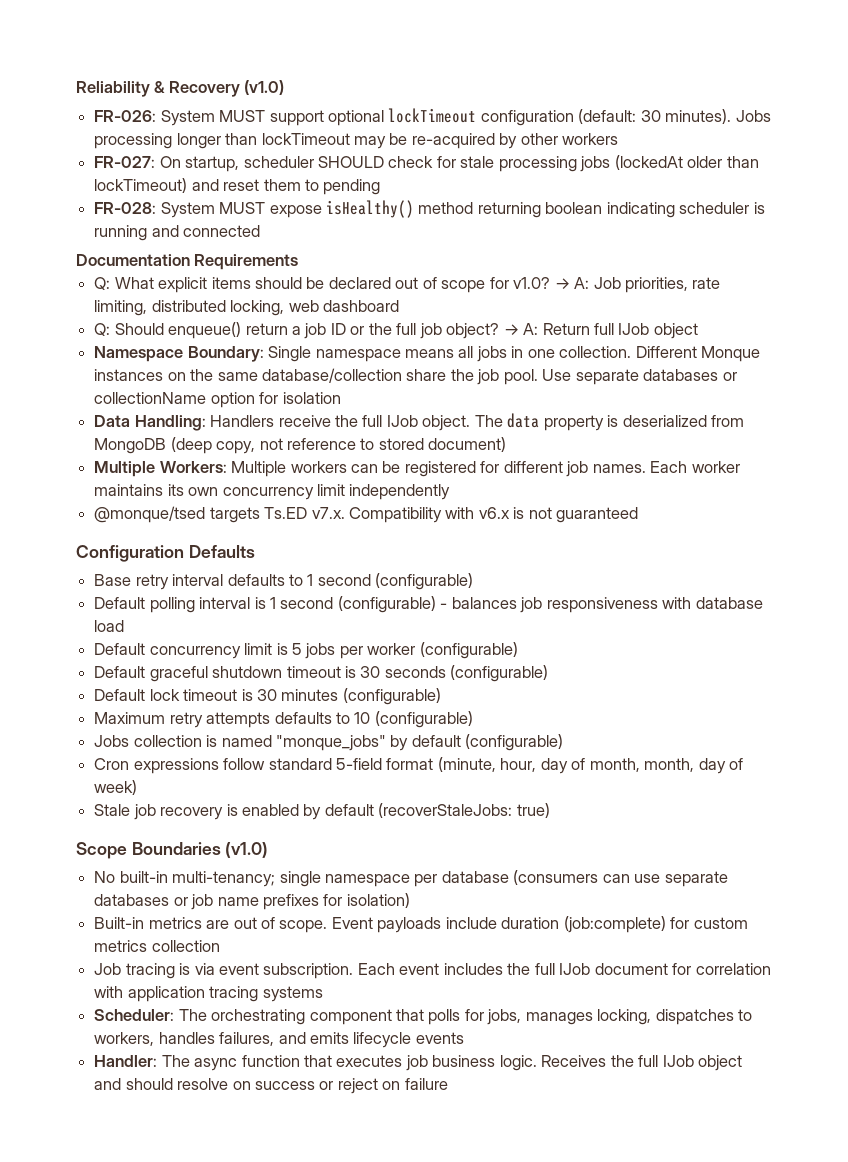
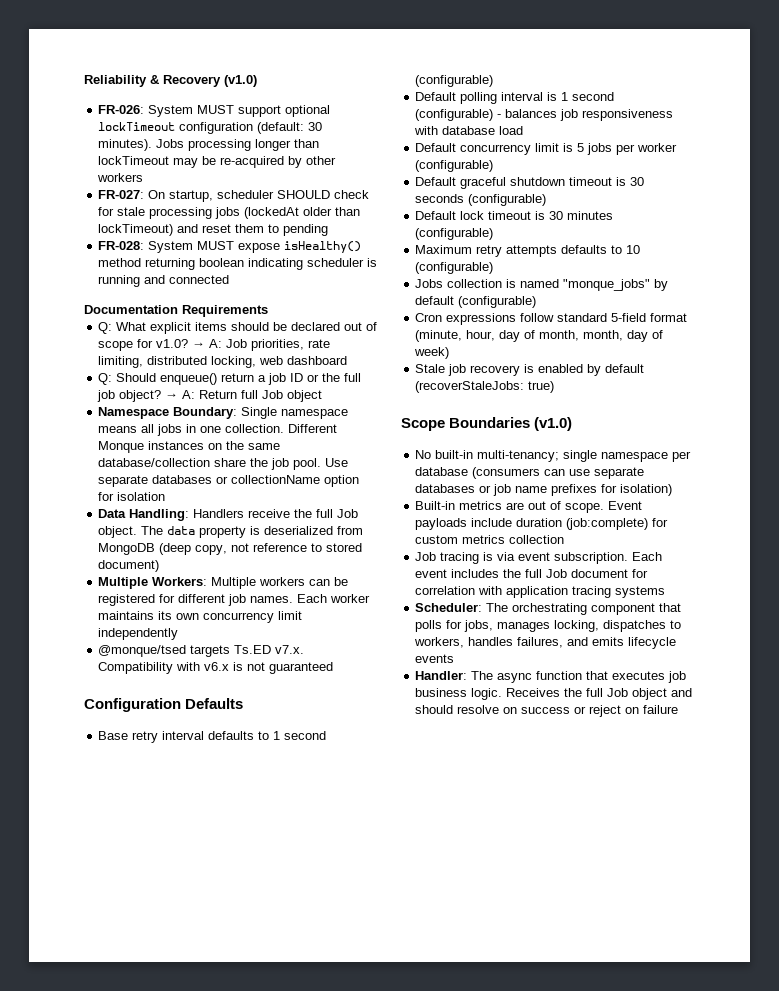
- → A: Return full IJob object
+ → A: Return full Job object
- Data Handling: Handlers receive the full IJob object.
+ Data Handling: Handlers receive the full Job object.
- Each event includes the full IJob document for correlation with application tracing systems
+ Each event includes the full Job document for correlation with application tracing systems
- Receives the full IJob object and should resolve on success or reject on failure
+ Receives the full Job object and should resolve on success or reject on failure

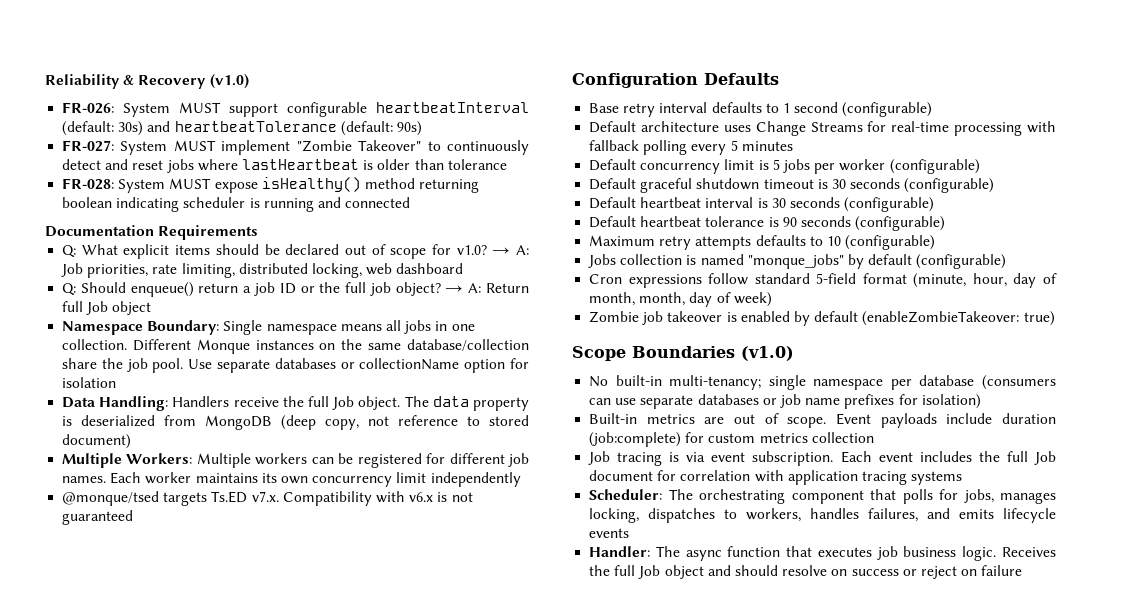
- FR-026: System MUST support optional lockTimeout configuration (default: 30 minutes). Jobs processing longer than lockTimeout may be re-acquired by other workers
- FR-027: On startup, scheduler SHOULD check for stale processing jobs (lockedAt older than lockTimeout) and reset them to pending
+ FR-026: System MUST support configurable heartbeatInterval (default: 30s) and heartbeatTolerance (default: 90s)
+ FR-027: System MUST implement "Zombie Takeover" to continuously detect and reset jobs where lastHeartbeat is older than tolerance
- Default polling interval is 1 second (configurable) - balances job responsiveness with database load
+ Default architecture uses Change Streams for real-time processing with fallback polling every 5 minutes
- Default lock timeout is 30 minutes (configurable)
+ Default heartbeat interval is 30 seconds (configurable)
+ Default heartbeat tolerance is 90 seconds (configurable)
- Stale job recovery is enabled by default (recoverStaleJobs: true)
+ Zombie job takeover is enabled by default (enableZombieTakeover: true)

